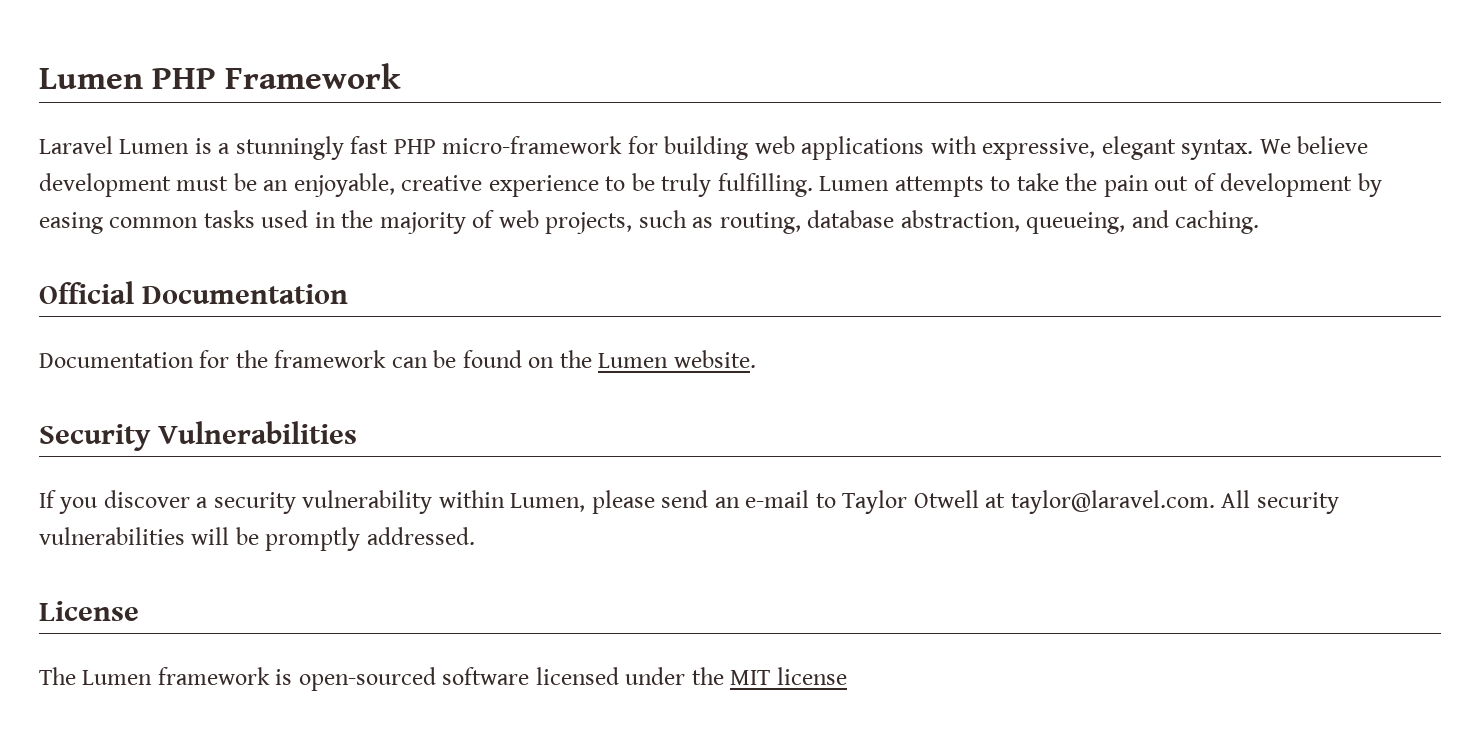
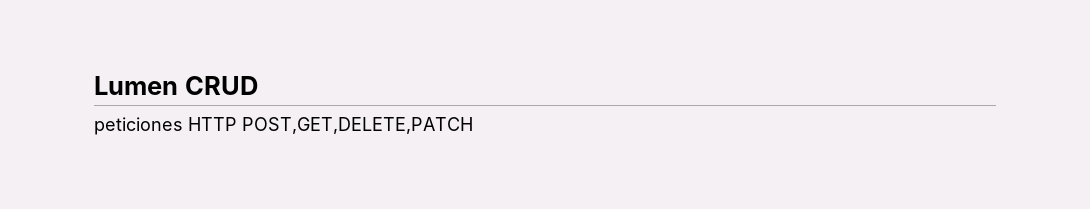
- Lumen PHP Framework
- Laravel Lumen is a stunningly fast PHP micro-framework for building web applications with expressive, elegant syntax. We believe development must be an enjoyable, creative experience to be truly fulfilling. Lumen attempts to take the pain out of development by easing common tasks used in the majority of web projects, such as routing, database abstraction, queueing, and caching.
- Official Documentation
- Documentation for the framework can be found on the Lumen website.
- Security Vulnerabilities
- If you discover a security vulnerability within Lumen, please send an e-mail to Taylor Otwell at taylor@laravel.com. All security vulnerabilities will be promptly addressed.
- License
- The Lumen framework is open-sourced software licensed under the MIT license
+ Lumen CRUD
+ peticiones HTTP POST,GET,DELETE,PATCH

